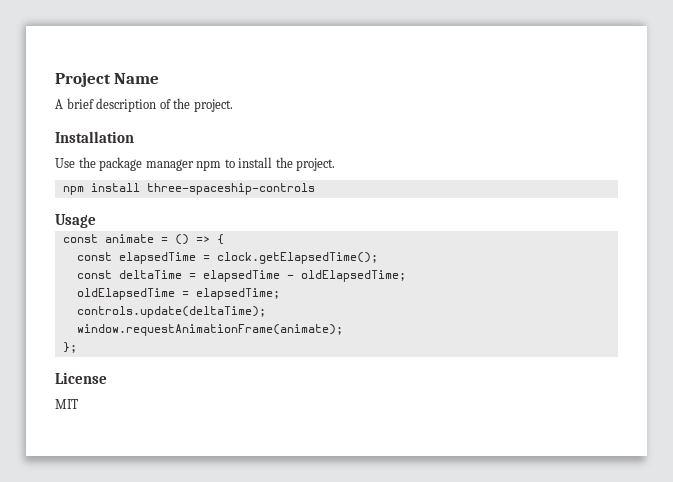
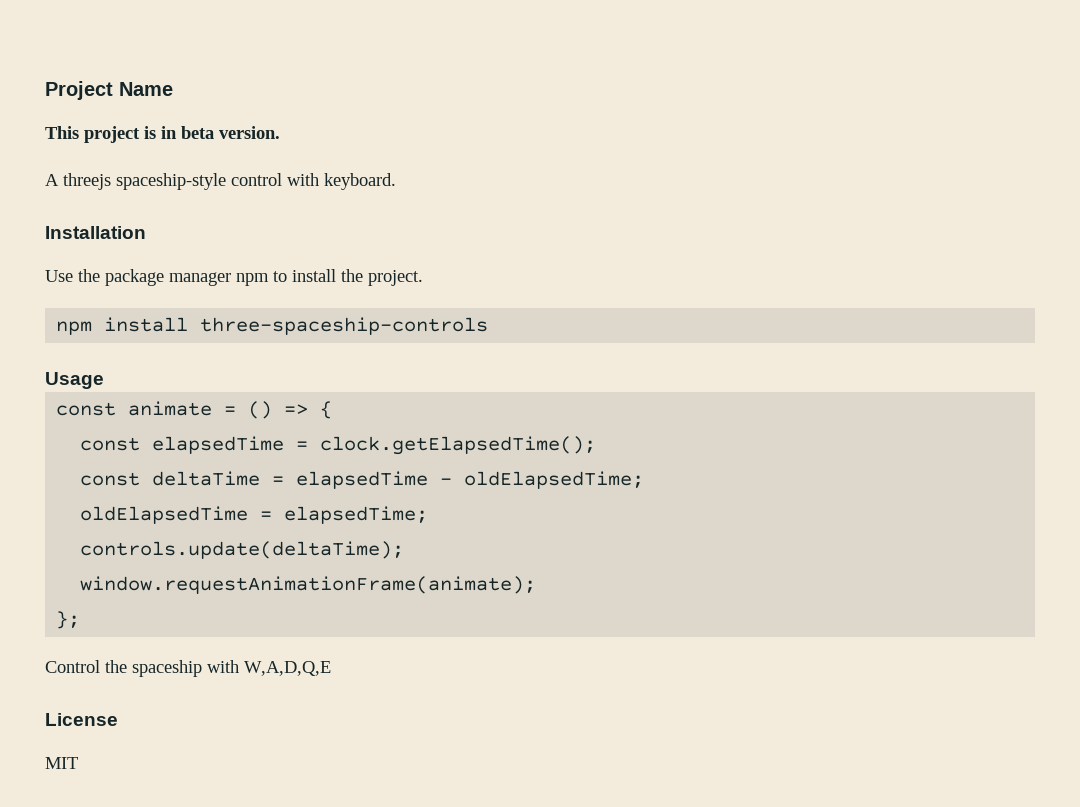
- A brief description of the project.
+ This project is in beta version.
+ A threejs spaceship-style control with keyboard.
+ Control the spaceship with W,A,D,Q,E

